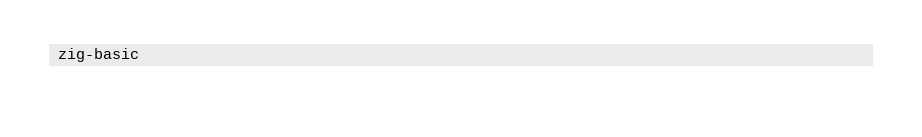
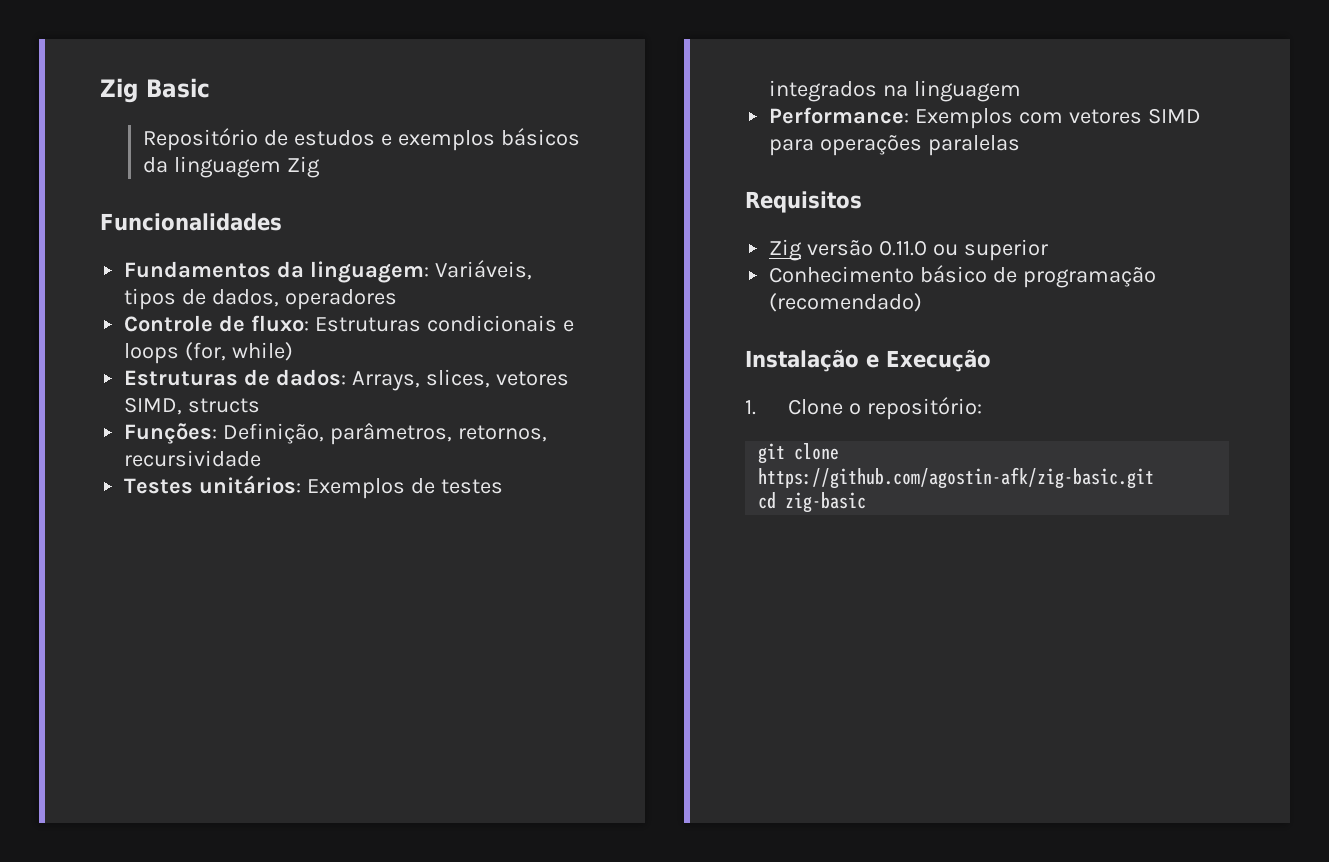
- zig-basic
+ Zig Basic
+ Repositório de estudos e exemplos básicos da linguagem Zig
+ Funcionalidades
+ Fundamentos da linguagem: Variáveis, tipos de dados, operadores
+ Controle de fluxo: Estruturas condicionais e loops (for, while)
+ Estruturas de dados: Arrays, slices, vetores SIMD, structs
+ Funções: Definição, parâmetros, retornos, recursividade
+ Testes unitários: Exemplos de testes integrados na linguagem
+ Performance: Exemplos com vetores SIMD para operações paralelas
+ Requisitos
+ Zig versão 0.11.0 ou superior
+ Conhecimento básico de programação (recomendado)
+ Instalação e Execução
+ 1. Clone o repositório:
+ git clone https://github.com/agostin-afk/zig-basic.git
+ cd zig-basic

